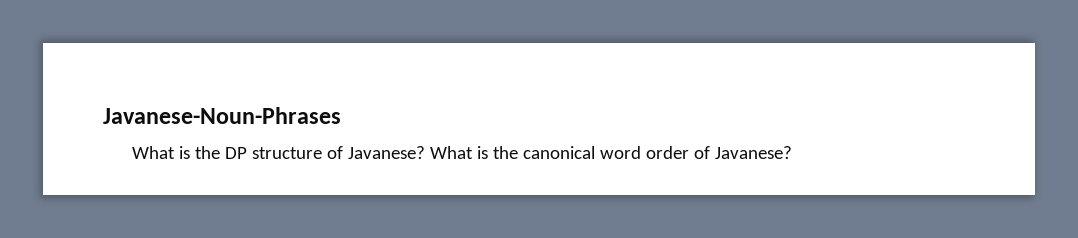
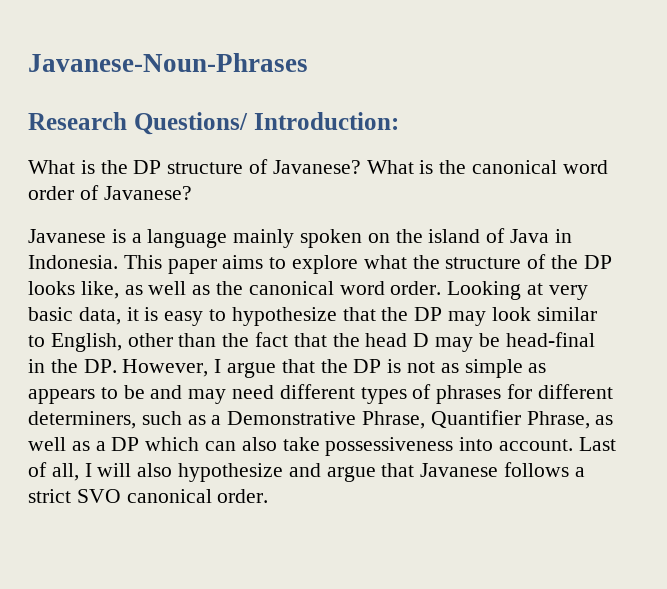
+ Research Questions/ Introduction:
+ Javanese is a language mainly spoken on the island of Java in Indonesia. This paper aims to explore what the structure of the DP looks like, as well as the canonical word order. Looking at very basic data, it is easy to hypothesize that the DP may look similar to English, other than the fact that the head D may be head-final in the DP. However, I argue that the DP is not as simple as appears to be and may need different types of phrases for different determiners, such as a Demonstrative Phrase, Quantifier Phrase, as well as a DP which can also take possessiveness into account. Last of all, I will also hypothesize and argue that Javanese follows a strict SVO canonical order.

